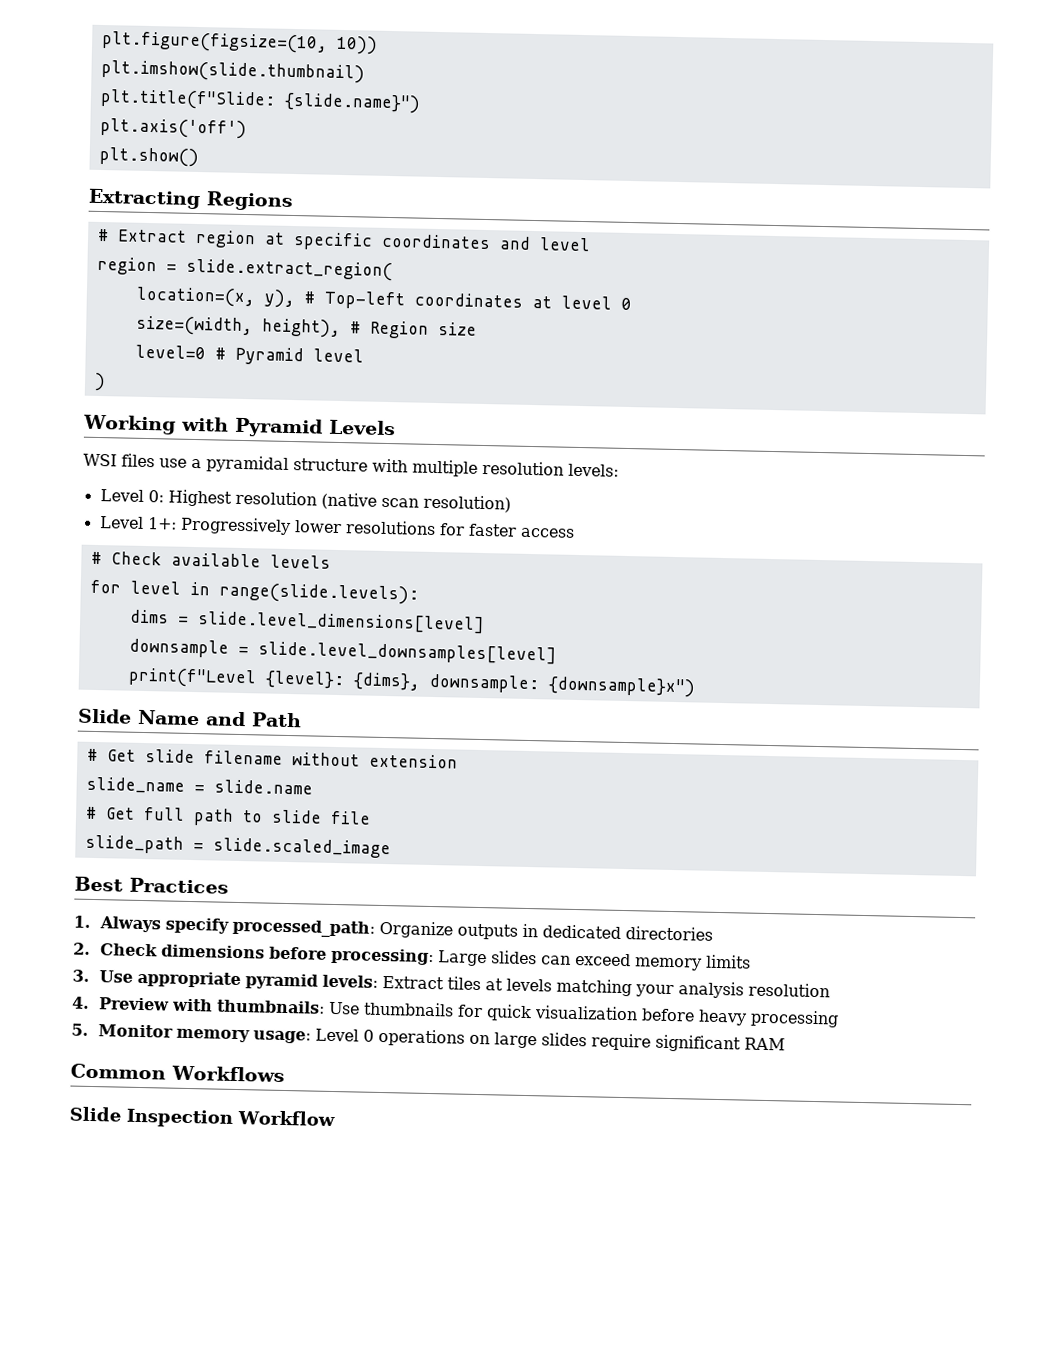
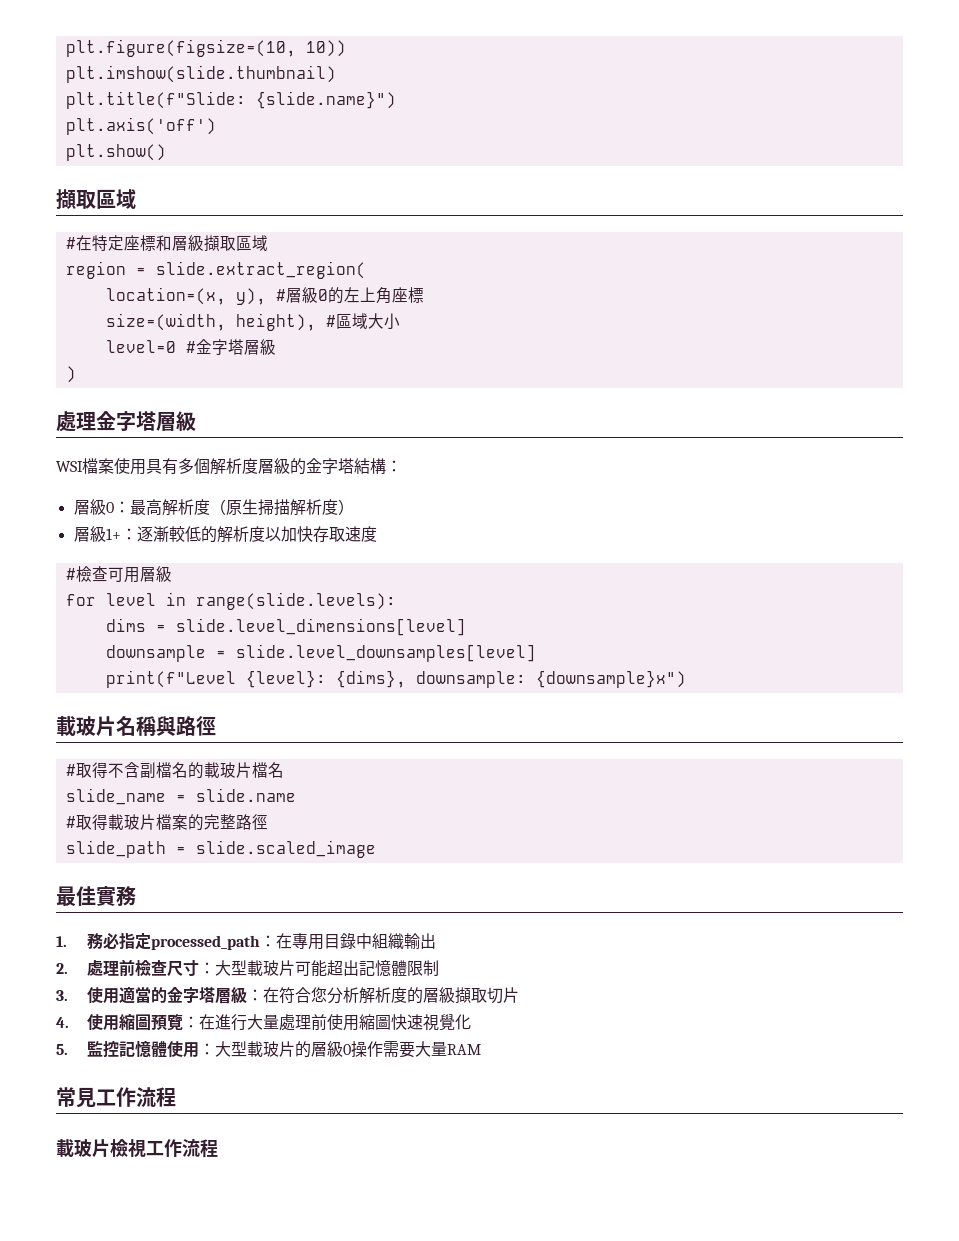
  plt.show()
- Extracting Regions
- # Extract region at specific coordinates and level
+ 擷取區域
+ #在特定座標和層級擷取區域
- location=(x, y), # Top-left coordinates at level 0
+ location=(x, y), #層級0的左上角座標
- size=(width, height), # Region size
+ size=(width, height), #區域大小
- level=0 # Pyramid level
+ level=0 #金字塔層級
  )
- Working with Pyramid Levels
- WSI files use a pyramidal structure with multiple resolution levels:
- Level 0: Highest resolution (native scan resolution)
- Level 1+: Progressively lower resolutions for faster access
- # Check available levels
+ 處理金字塔層級
+ WSI檔案使用具有多個解析度層級的金字塔結構：
+ 層級0：最高解析度（原生掃描解析度）
+ 層級1+：逐漸較低的解析度以加快存取速度
+ #檢查可用層級
- Slide Name and Path
- # Get slide filename without extension
+ 載玻片名稱與路徑
+ #取得不含副檔名的載玻片檔名
  slide_name = slide.name
- # Get full path to slide file
+ #取得載玻片檔案的完整路徑
- Best Practices
+ 最佳實務
- 1. Always specify processed_path: Organize outputs in dedicated directories
- 2. Check dimensions before processing: Large slides can exceed memory limits
- 3. Use appropriate pyramid levels: Extract tiles at levels matching your analysis resolution
- 4. Preview with thumbnails: Use thumbnails for quick visualization before heavy processing
- 5. Monitor memory usage: Level 0 operations on large slides require significant RAM
- Common Workflows
- Slide Inspection Workflow
+ 1.務必指定processed_path：在專用目錄中組織輸出
+ 2.處理前檢查尺寸：大型載玻片可能超出記憶體限制
+ 3.使用適當的金字塔層級：在符合您分析解析度的層級擷取切片
+ 4.使用縮圖預覽：在進行大量處理前使用縮圖快速視覺化
+ 5.監控記憶體使用：大型載玻片的層級0操作需要大量RAM
+ 常見工作流程
+ 載玻片檢視工作流程

